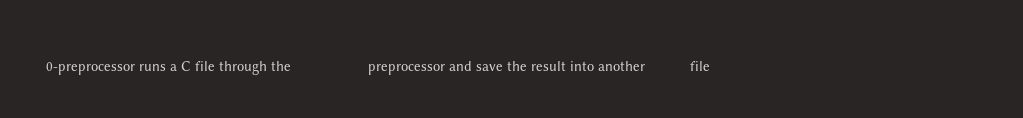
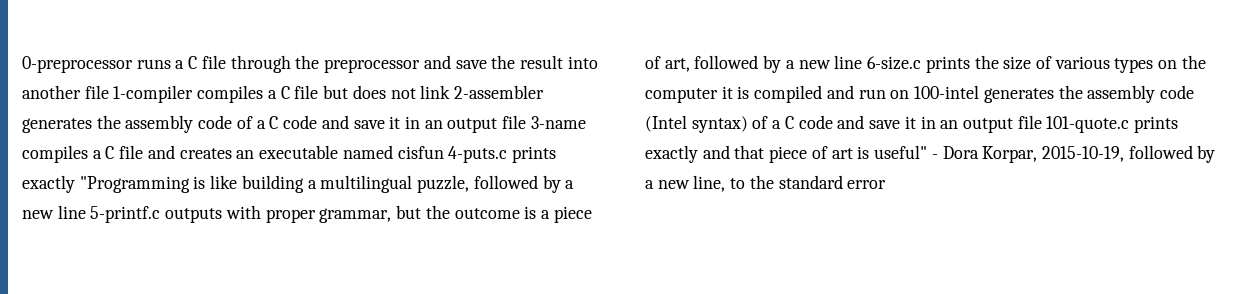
- 0-preprocessor runs a C file through the preprocessor and save the result into another file
+ 0-preprocessor runs a C file through the preprocessor and save the result into another file 1-compiler compiles a C file but does not link 2-assembler generates the assembly code of a C code and save it in an output file 3-name compiles a C file and creates an executable named cisfun 4-puts.c prints exactly "Programming is like building a multilingual puzzle, followed by a new line 5-printf.c outputs with proper grammar, but the outcome is a piece of art, followed by a new line 6-size.c prints the size of various types on the computer it is compiled and run on 100-intel generates the assembly code (Intel syntax) of a C code and save it in an output file 101-quote.c prints exactly and that piece of art is useful" - Dora Korpar, 2015-10-19, followed by a new line, to the standard error

